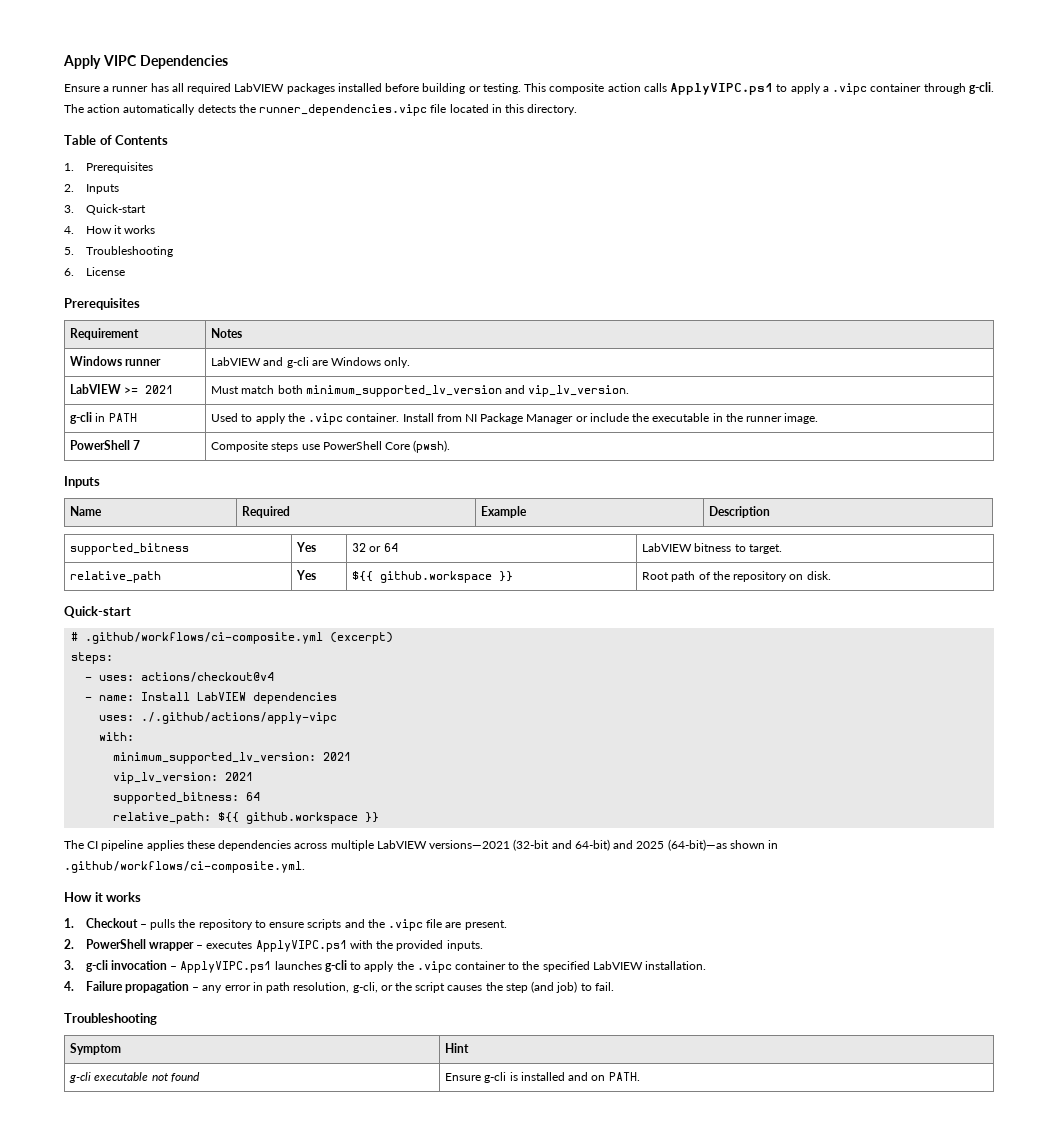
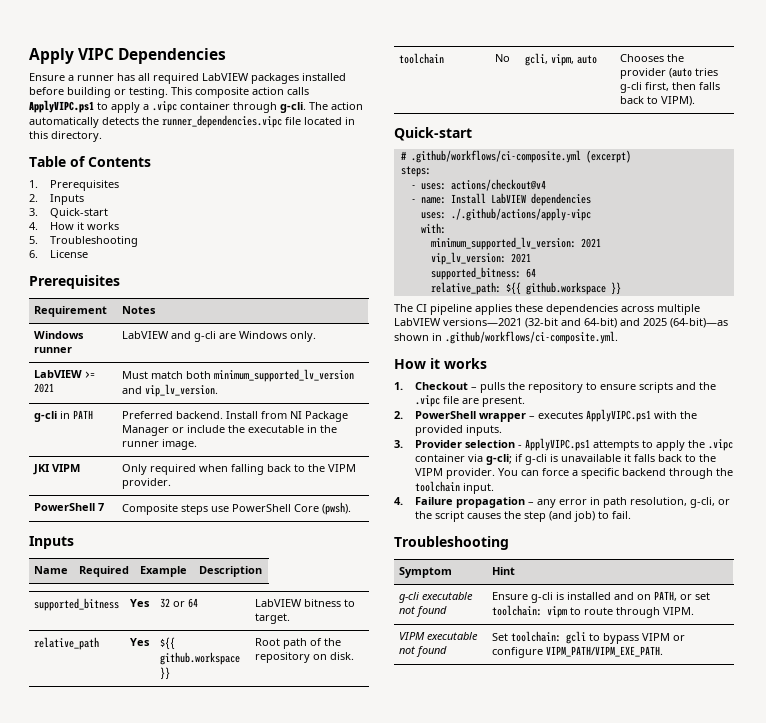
- g-cli in PATH | Used to apply the .vipc container. Install from NI Package Manager or include the executable in the runner image.
+ g-cli in PATH | Preferred backend. Install from NI Package Manager or include the executable in the runner image.
+ JKI VIPM | Only required when falling back to the VIPM provider.
+ toolchain | No | gcli, vipm, auto | Chooses the provider (auto tries g-cli first, then falls back to VIPM).
- 3. g-cli invocation – ApplyVIPC.ps1 launches g-cli to apply the .vipc container to the specified LabVIEW installation.
+ 3. Provider selection - ApplyVIPC.ps1 attempts to apply the .vipc container via g-cli; if g-cli is unavailable it falls back to the VIPM provider. You can force a specific backend through the toolchain input.
- g-cli executable not found | Ensure g-cli is installed and on PATH.
+ g-cli executable not found | Ensure g-cli is installed and on PATH, or set toolchain: vipm to route through VIPM.
+ VIPM executable not found | Set toolchain: gcli to bypass VIPM or configure VIPM_PATH/VIPM_EXE_PATH.

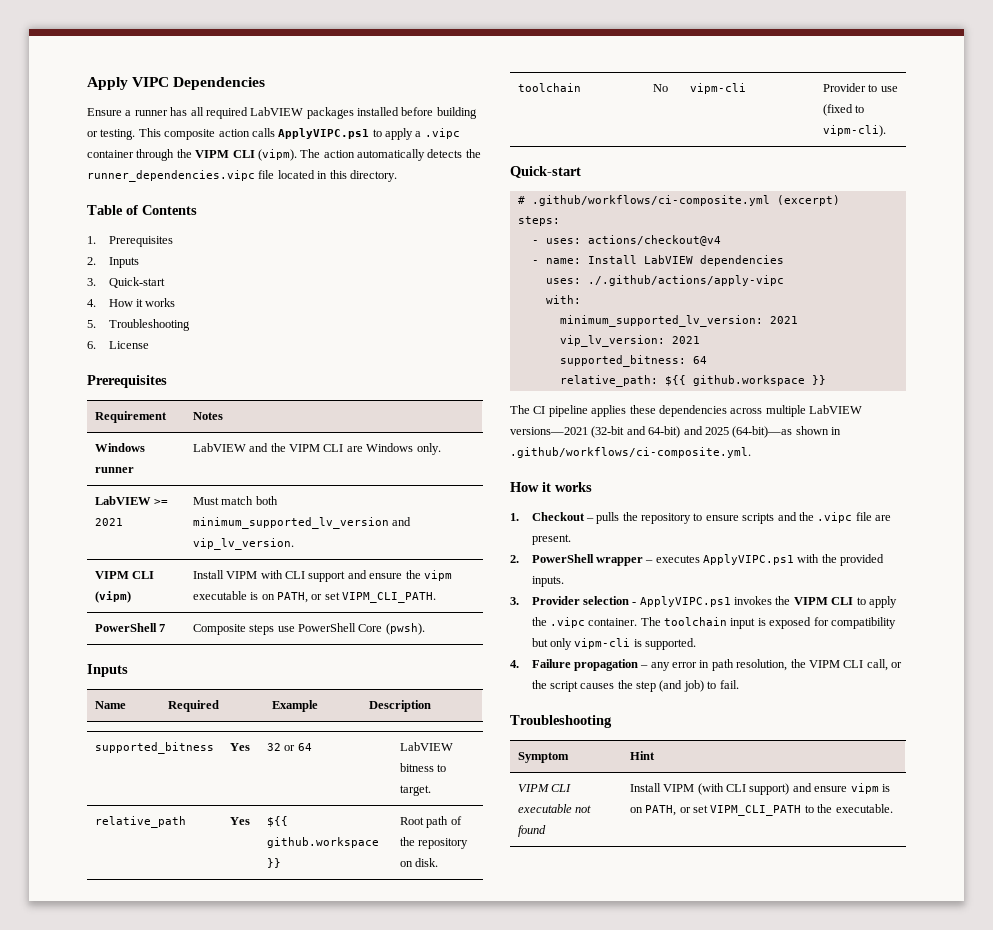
- This composite action calls ApplyVIPC.ps1 to apply a .vipc container through g-cli.
+ This composite action calls ApplyVIPC.ps1 to apply a .vipc container through the VIPM CLI (vipm).
- Windows runner | LabVIEW and g-cli are Windows only.
+ Windows runner | LabVIEW and the VIPM CLI are Windows only.
- g-cli in PATH | Preferred backend. Install from NI Package Manager or include the executable in the runner image.
- JKI VIPM | Only required when falling back to the VIPM provider.
+ VIPM CLI (vipm) | Install VIPM with CLI support and ensure the vipm executable is on PATH, or set VIPM_CLI_PATH.
- toolchain | No | gcli, vipm, auto | Chooses the provider (auto tries g-cli first, then falls back to VIPM).
+ toolchain | No | vipm-cli | Provider to use (fixed to vipm-cli).
- 3. Provider selection - ApplyVIPC.ps1 attempts to apply the .vipc container via g-cli; if g-cli is unavailable it falls back to the VIPM provider. You can force a specific backend through the toolchain input.
+ 3. Provider selection - ApplyVIPC.ps1 invokes the VIPM CLI to apply the .vipc container. The toolchain input is exposed for compatibility but only vipm-cli is supported.
- 4. Failure propagation – any error in path resolution, g-cli, or the script causes the step (and job) to fail.
+ 4. Failure propagation – any error in path resolution, the VIPM CLI call, or the script causes the step (and job) to fail.
- g-cli executable not found | Ensure g-cli is installed and on PATH, or set toolchain: vipm to route through VIPM.
- VIPM executable not found | Set toolchain: gcli to bypass VIPM or configure VIPM_PATH/VIPM_EXE_PATH.
+ VIPM CLI executable not found | Install VIPM (with CLI support) and ensure vipm is on PATH, or set VIPM_CLI_PATH to the executable.

